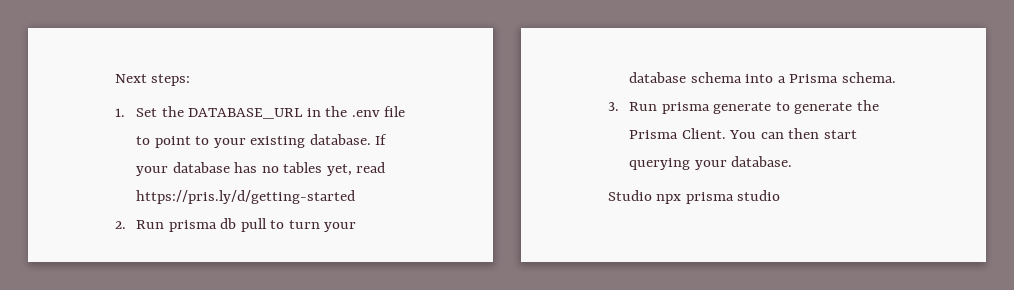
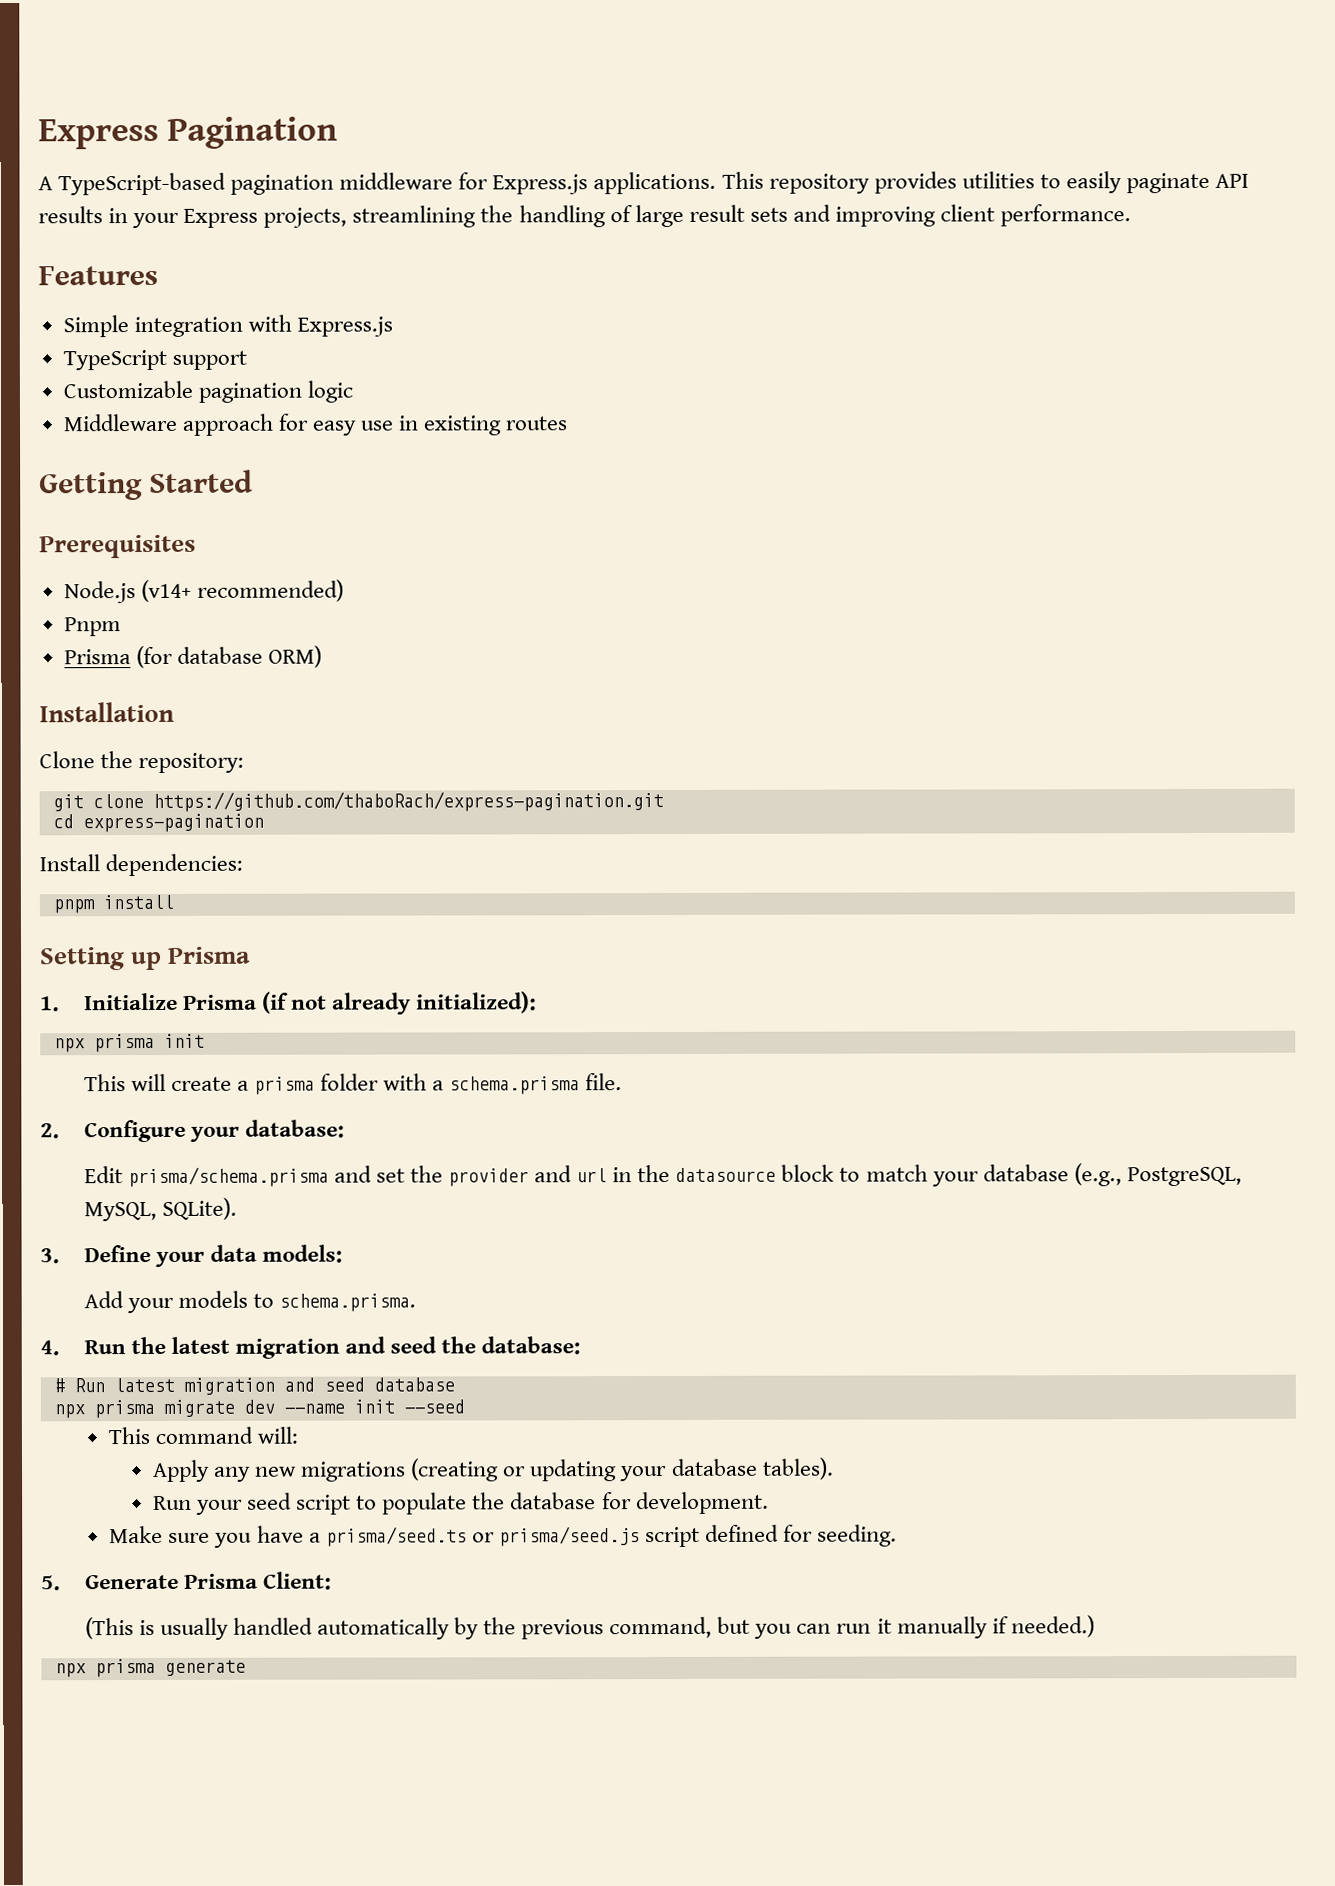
- Next steps:
- 1. Set the DATABASE_URL in the .env file to point to your existing database. If your database has no tables yet, read https://pris.ly/d/getting-started
- 2. Run prisma db pull to turn your database schema into a Prisma schema.
- 3. Run prisma generate to generate the Prisma Client. You can then start querying your database.
- Studio npx prisma studio
+ Express Pagination
+ A TypeScript-based pagination middleware for Express.js applications. This repository provides utilities to easily paginate API results in your Express projects, streamlining the handling of large result sets and improving client performance.
+ Features
+ Simple integration with Express.js
+ TypeScript support
+ Customizable pagination logic
+ Middleware approach for easy use in existing routes
+ Getting Started
+ Prerequisites
+ Node.js (v14+ recommended)
+ Pnpm
+ Prisma (for database ORM)
+ Installation
+ Clone the repository:
+ git clone https://github.com/thaboRach/express-pagination.git
+ cd express-pagination
+ Install dependencies:
+ pnpm install
+ Setting up Prisma
+ 1. Initialize Prisma (if not already initialized):
+ npx prisma init
+ This will create a prisma folder with a schema.prisma file.
+ 2. Configure your database:
+ Edit prisma/schema.prisma and set the provider and url in the datasource block to match your database (e.g., PostgreSQL, MySQL, SQLite).
+ 3. Define your data models:
+ Add your models to schema.prisma.
+ 4. Run the latest migration and seed the database:
+ # Run latest migration and seed database
+ npx prisma migrate dev --name init --seed
+ This command will:
+ Apply any new migrations (creating or updating your database tables).
+ Run your seed script to populate the database for development.
+ Make sure you have a prisma/seed.ts or prisma/seed.js script defined for seeding.
+ 5. Generate Prisma Client:
+ (This is usually handled automatically by the previous command, but you can run it manually if needed.)
+ npx prisma generate

